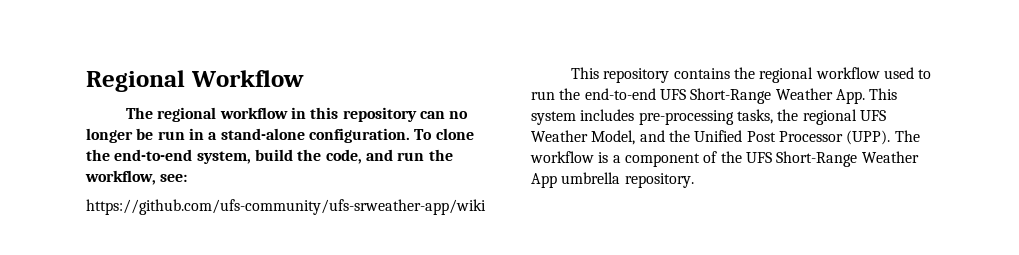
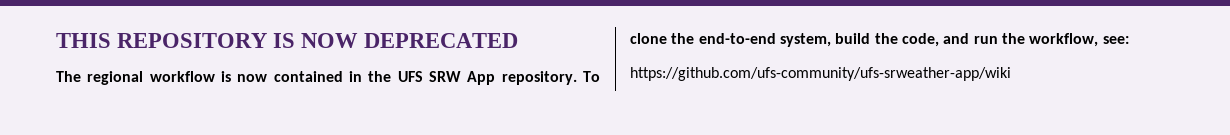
- Regional Workflow
- The regional workflow in this repository can no longer be run in a stand-alone configuration.
+ THIS REPOSITORY IS NOW DEPRECATED
+ The regional workflow is now contained in the UFS SRW App repository.
- This repository contains the regional workflow used to run the end-to-end UFS Short-Range Weather App. This system includes pre-processing tasks, the regional UFS Weather Model, and the Unified Post Processor (UPP). The workflow is a component of the UFS Short-Range Weather App umbrella repository.

